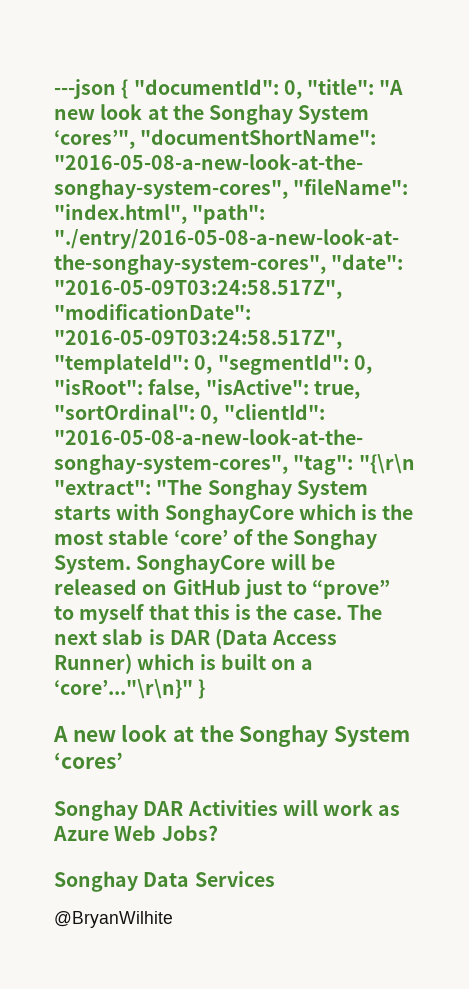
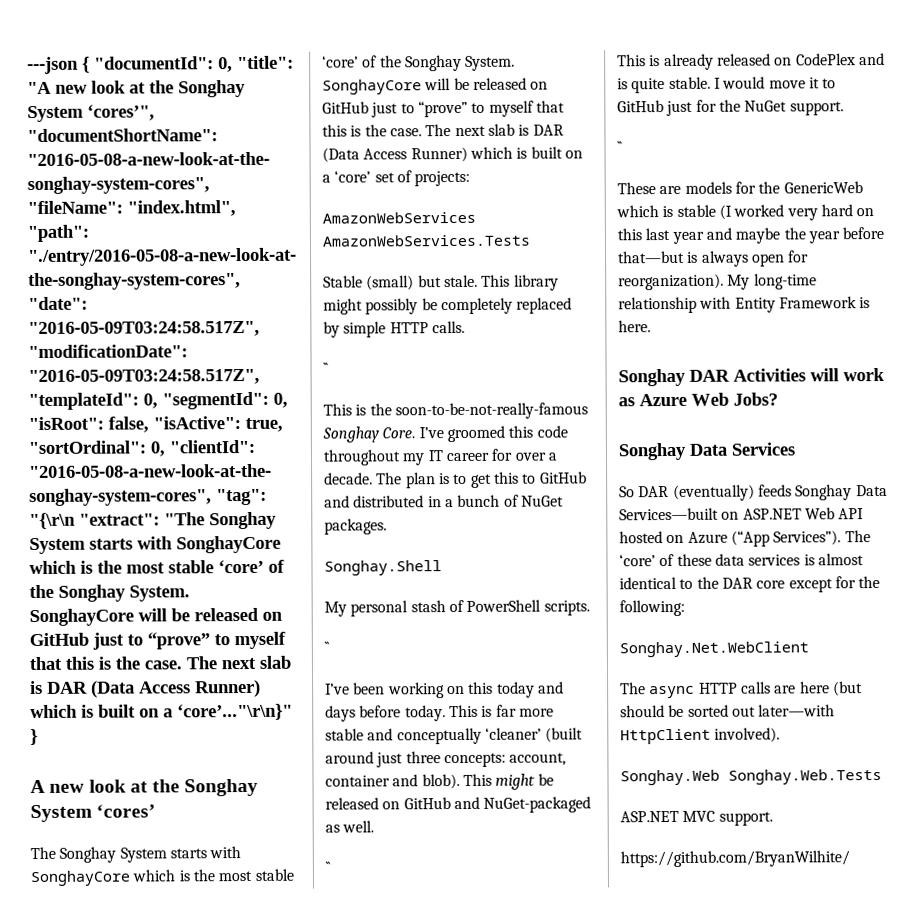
+ The Songhay System starts with SonghayCore which is the most stable ‘core’ of the Songhay System. SonghayCore will be released on GitHub just to “prove” to myself that this is the case. The next slab is DAR (Data Access Runner) which is built on a ‘core’ set of projects:
+ AmazonWebServices AmazonWebServices.Tests
+ Stable (small) but stale. This library might possibly be completely replaced by simple HTTP calls.
+ ``
+ This is the soon-to-be-not-really-famous Songhay Core. I’ve groomed this code throughout my IT career for over a decade. The plan is to get this to GitHub and distributed in a bunch of NuGet packages.
+ Songhay.Shell
+ My personal stash of PowerShell scripts.
+ ``
+ I’ve been working on this today and days before today. This is far more stable and conceptually ‘cleaner’ (built around just three concepts: account, container and blob). This might be released on GitHub and NuGet-packaged as well.
+ ``
+ This is already released on CodePlex and is quite stable. I would move it to GitHub just for the NuGet support.
+ ``
+ These are models for the GenericWeb which is stable (I worked very hard on this last year and maybe the year before that—but is always open for reorganization). My long-time relationship with Entity Framework is here.
- @BryanWilhite
+ So DAR (eventually) feeds Songhay Data Services—built on ASP.NET Web API hosted on Azure (“App Services”). The ‘core’ of these data services is almost identical to the DAR core except for the following:
+ Songhay.Net.WebClient
+ The async HTTP calls are here (but should be sorted out later—with HttpClient involved).
+ Songhay.Web Songhay.Web.Tests
+ ASP.NET MVC support.
+ https://github.com/BryanWilhite/

